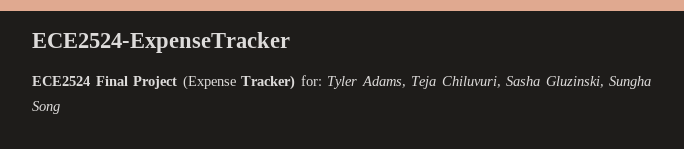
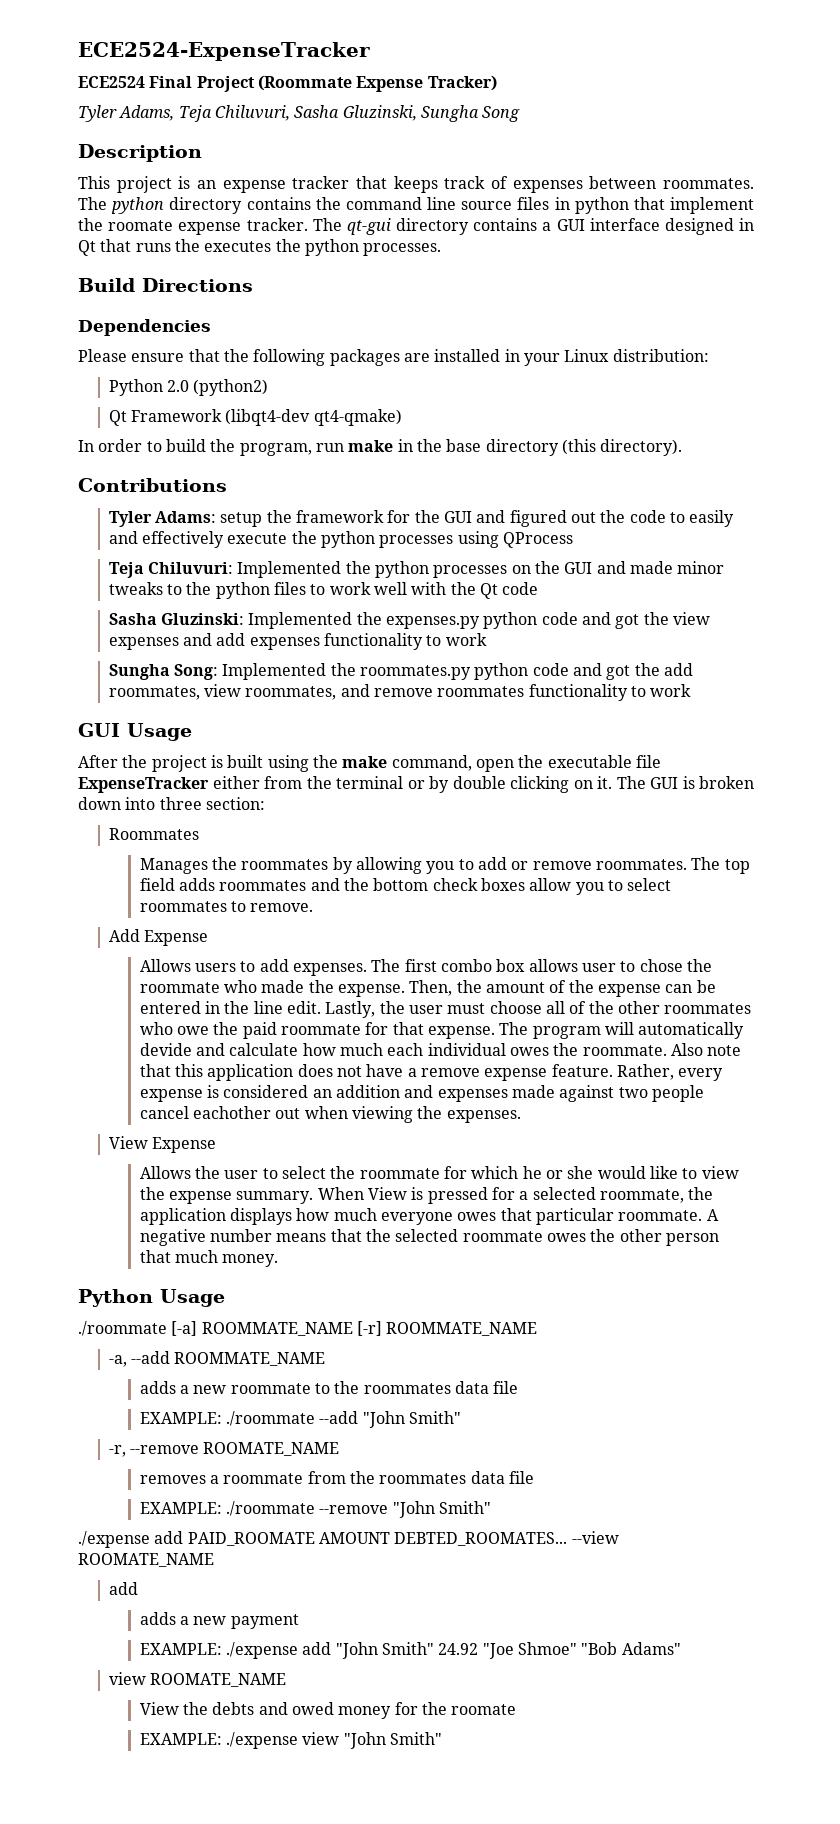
- ECE2524 Final Project (Expense Tracker) for: Tyler Adams, Teja Chiluvuri, Sasha Gluzinski, Sungha Song
+ ECE2524 Final Project (Roommate Expense Tracker)
+ Tyler Adams, Teja Chiluvuri, Sasha Gluzinski, Sungha Song
+ Description
+ This project is an expense tracker that keeps track of expenses between roommates. The python directory contains the command line source files in python that implement the roomate expense tracker. The qt-gui directory contains a GUI interface designed in Qt that runs the executes the python processes.
+ Build Directions
+ Dependencies
+ Please ensure that the following packages are installed in your Linux distribution:
+ Python 2.0 (python2)
+ Qt Framework (libqt4-dev qt4-qmake)
+ In order to build the program, run make in the base directory (this directory).
+ Contributions
+ Tyler Adams: setup the framework for the GUI and figured out the code to easily and effectively execute the python processes using QProcess
+ Teja Chiluvuri: Implemented the python processes on the GUI and made minor tweaks to the python files to work well with the Qt code
+ Sasha Gluzinski: Implemented the expenses.py python code and got the view expenses and add expenses functionality to work
+ Sungha Song: Implemented the roommates.py python code and got the add roommates, view roommates, and remove roommates functionality to work
+ GUI Usage
+ After the project is built using the make command, open the executable file ExpenseTracker either from the terminal or by double clicking on it. The GUI is broken down into three section:
+ Roommates
+ Manages the roommates by allowing you to add or remove roommates. The top field adds roommates and the bottom check boxes allow you to select roommates to remove.
+ Add Expense
+ Allows users to add expenses. The first combo box allows user to chose the roommate who made the expense. Then, the amount of the expense can be entered in the line edit. Lastly, the user must choose all of the other roommates who owe the paid roommate for that expense. The program will automatically devide and calculate how much each individual owes the roommate. Also note that this application does not have a remove expense feature. Rather, every expense is considered an addition and expenses made against two people cancel eachother out when viewing the expenses.
+ View Expense
+ Allows the user to select the roommate for which he or she would like to view the expense summary. When View is pressed for a selected roommate, the application displays how much everyone owes that particular roommate. A negative number means that the selected roommate owes the other person that much money.
+ Python Usage
+ ./roommate [-a] ROOMMATE_NAME [-r] ROOMMATE_NAME
+ -a, --add ROOMMATE_NAME
+ adds a new roommate to the roommates data file
+ EXAMPLE: ./roommate --add "John Smith"
+ -r, --remove ROOMATE_NAME
+ removes a roommate from the roommates data file
+ EXAMPLE: ./roommate --remove "John Smith"
+ ./expense add PAID_ROOMATE AMOUNT DEBTED_ROOMATES... --view ROOMATE_NAME
+ add
+ adds a new payment
+ EXAMPLE: ./expense add "John Smith" 24.92 "Joe Shmoe" "Bob Adams"
+ view ROOMATE_NAME
+ View the debts and owed money for the roomate
+ EXAMPLE: ./expense view "John Smith"

